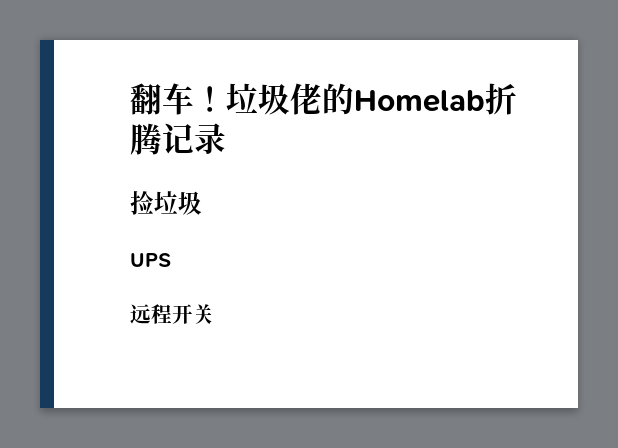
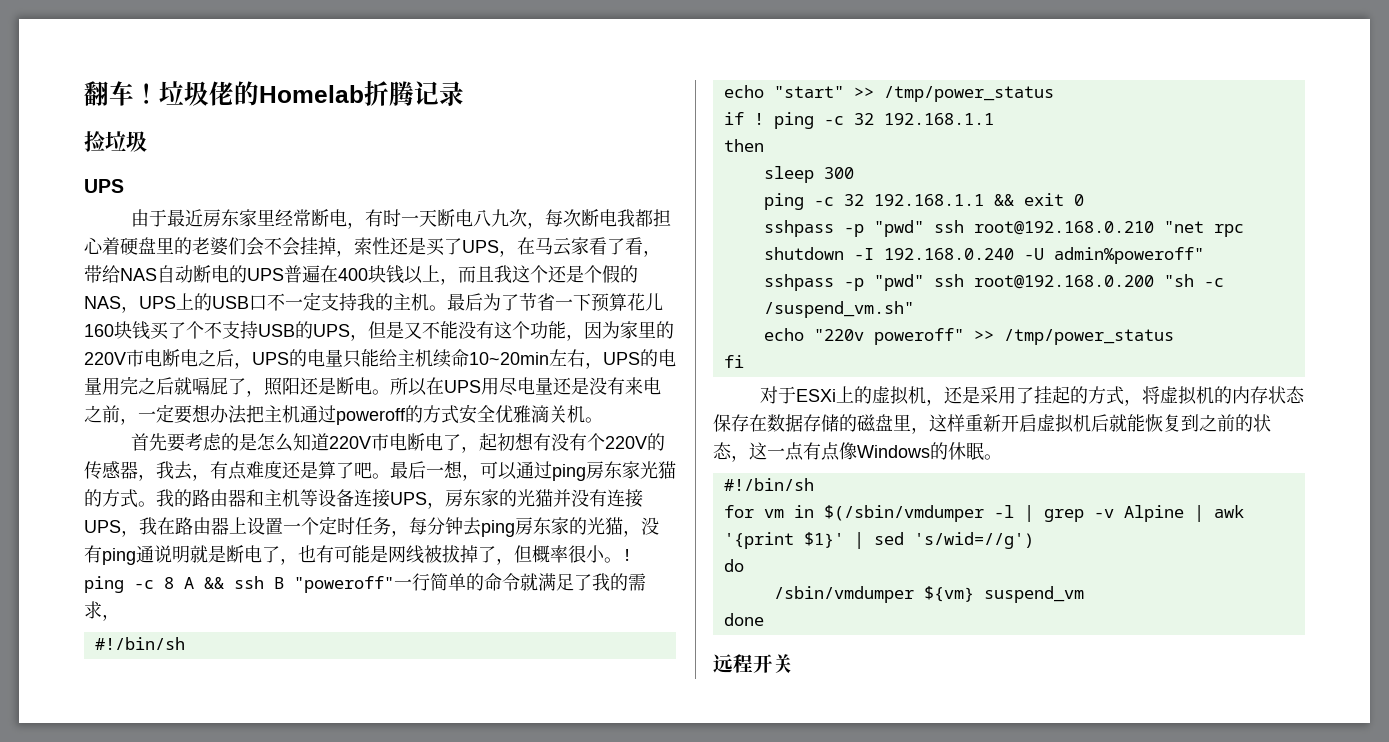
+ 由于最近房东家里经常断电，有时一天断电八九次，每次断电我都担心着硬盘里的老婆们会不会挂掉，索性还是买了UPS，在马云家看了看，带给NAS自动断电的UPS普遍在400块钱以上，而且我这个还是个假的NAS，UPS上的USB口不一定支持我的主机。最后为了节省一下预算花儿160块钱买了个不支持USB的UPS，但是又不能没有这个功能，因为家里的220V市电断电之后，UPS的电量只能给主机续命10~20min左右，UPS的电量用完之后就嗝屁了，照阳还是断电。所以在UPS用尽电量还是没有来电之前，一定要想办法把主机通过poweroff的方式安全优雅滴关机。
+ 首先要考虑的是怎么知道220V市电断电了，起初想有没有个220V的传感器，我去，有点难度还是算了吧。最后一想，可以通过ping房东家光猫的方式。我的路由器和主机等设备连接UPS，房东家的光猫并没有连接UPS，我在路由器上设置一个定时任务，每分钟去ping房东家的光猫，没有ping通说明就是断电了，也有可能是网线被拔掉了，但概率很小。! ping -c 8 A && ssh B "poweroff"一行简单的命令就满足了我的需求，
+ #!/bin/sh
+ echo "start" >> /tmp/power_status
+ if ! ping -c 32 192.168.1.1
+ then
+ sleep 300
+ ping -c 32 192.168.1.1 && exit 0
+ sshpass -p "pwd" ssh root@192.168.0.210 "net rpc shutdown -I 192.168.0.240 -U admin%poweroff"
+ sshpass -p "pwd" ssh root@192.168.0.200 "sh -c /suspend_vm.sh"
+ echo "220v poweroff" >> /tmp/power_status
+ fi
+ 对于ESXi上的虚拟机，还是采用了挂起的方式，将虚拟机的内存状态保存在数据存储的磁盘里，这样重新开启虚拟机后就能恢复到之前的状态，这一点有点像Windows的休眠。
+ #!/bin/sh
+ for vm in $(/sbin/vmdumper -l | grep -v Alpine | awk '{print $1}' | sed 's/wid=//g')
+ do
+ /sbin/vmdumper ${vm} suspend_vm
+ done

